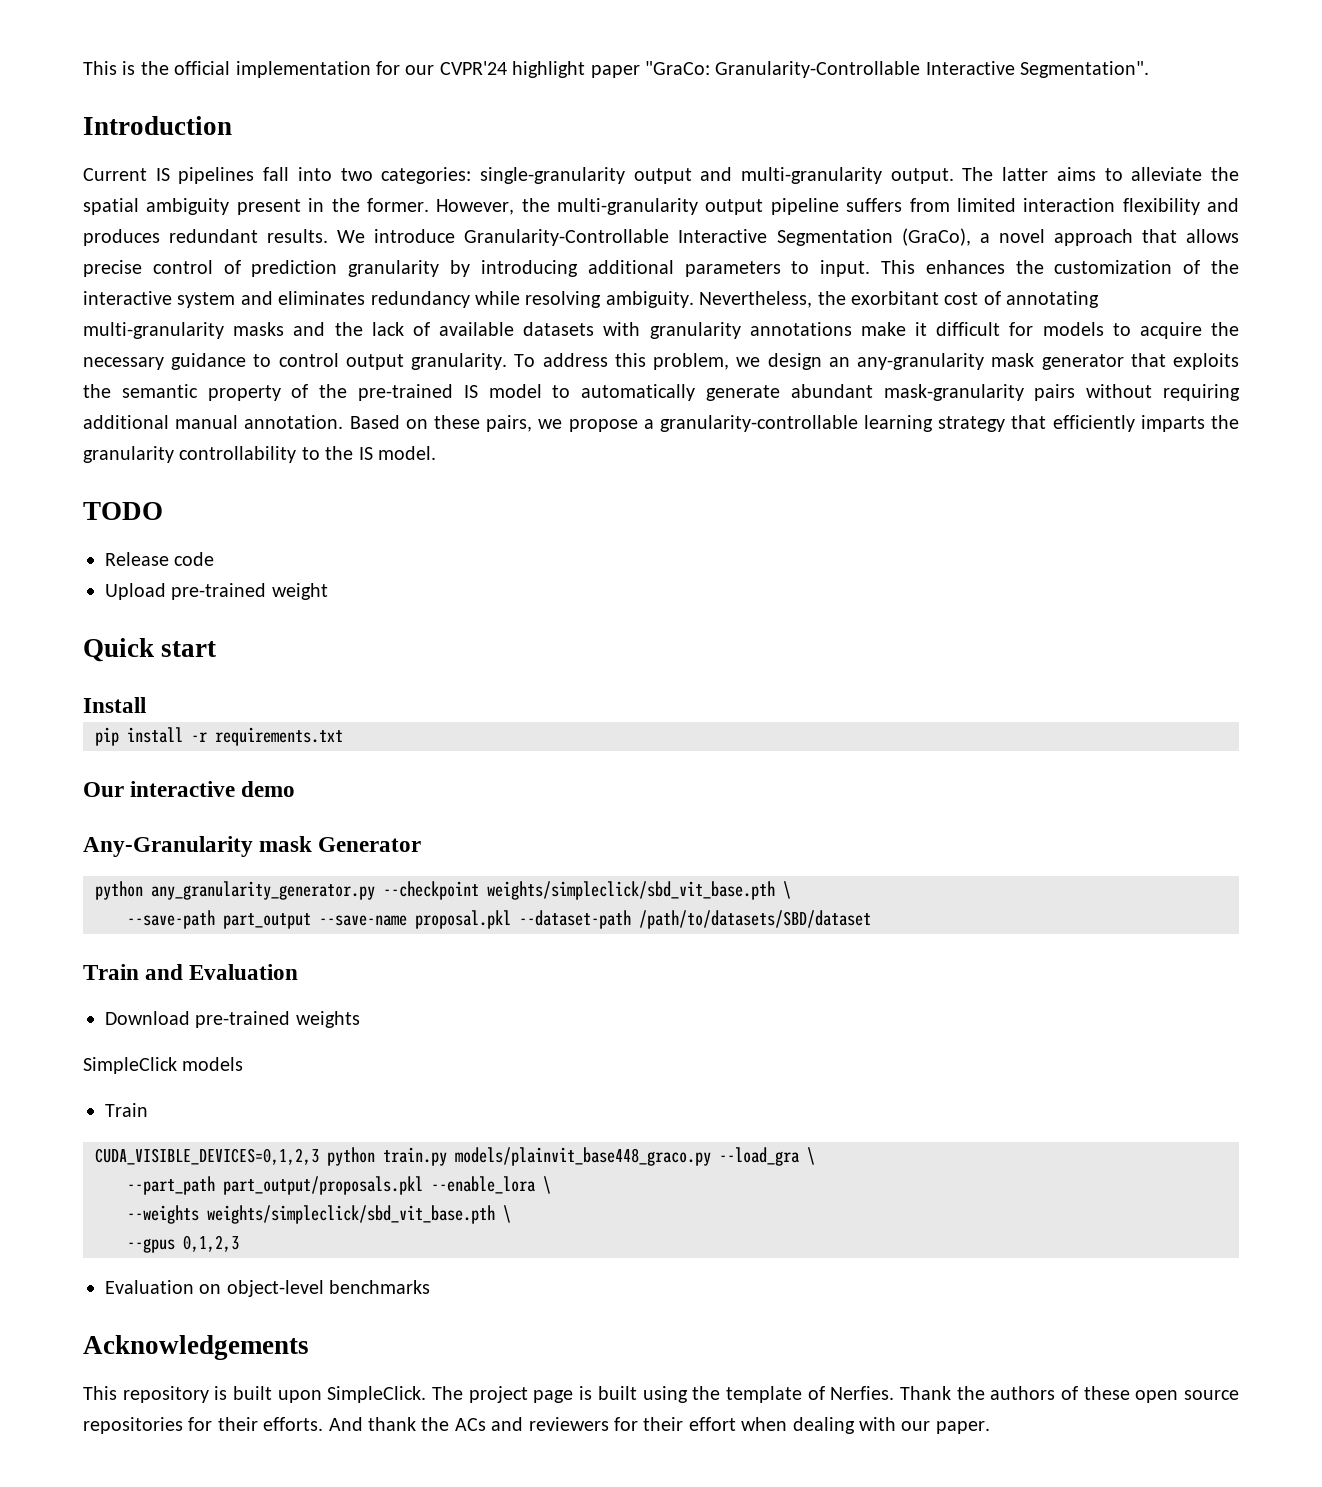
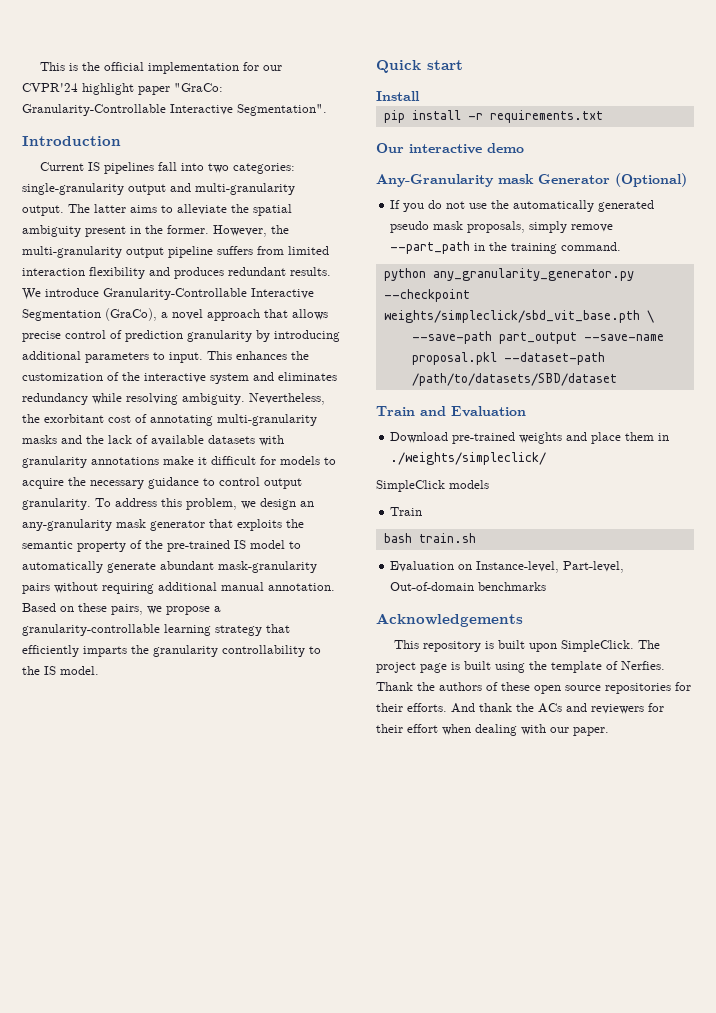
- TODO
- Release code
- Upload pre-trained weight
- Any-Granularity mask Generator
+ Any-Granularity mask Generator (Optional)
+ If you do not use the automatically generated pseudo mask proposals, simply remove --part_path in the training command.
- Download pre-trained weights
+ Download pre-trained weights and place them in ./weights/simpleclick/
  SimpleClick models
  Train
- CUDA_VISIBLE_DEVICES=0,1,2,3 python train.py models/plainvit_base448_graco.py --load_gra \
- --part_path part_output/proposals.pkl --enable_lora \
- --weights weights/simpleclick/sbd_vit_base.pth \
- --gpus 0,1,2,3
+ bash train.sh
- Evaluation on object-level benchmarks
+ Evaluation on Instance-level, Part-level, Out-of-domain benchmarks

